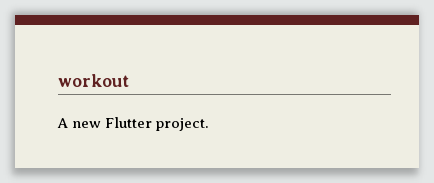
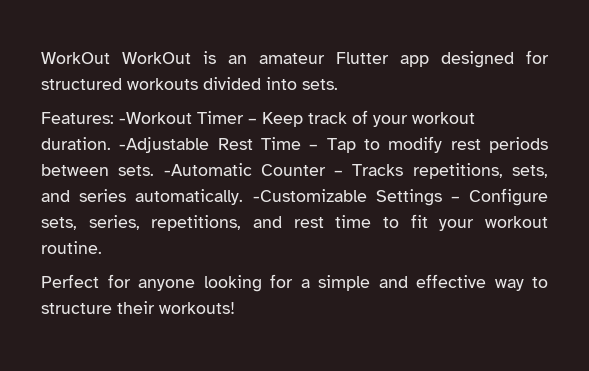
- workout
- A new Flutter project.
+ WorkOut WorkOut is an amateur Flutter app designed for structured workouts divided into sets.
+ Features: -Workout Timer – Keep track of your workout duration. -Adjustable Rest Time – Tap to modify rest periods between sets. -Automatic Counter – Tracks repetitions, sets, and series automatically. -Customizable Settings – Configure sets, series, repetitions, and rest time to fit your workout routine.
+ Perfect for anyone looking for a simple and effective way to structure their workouts!

